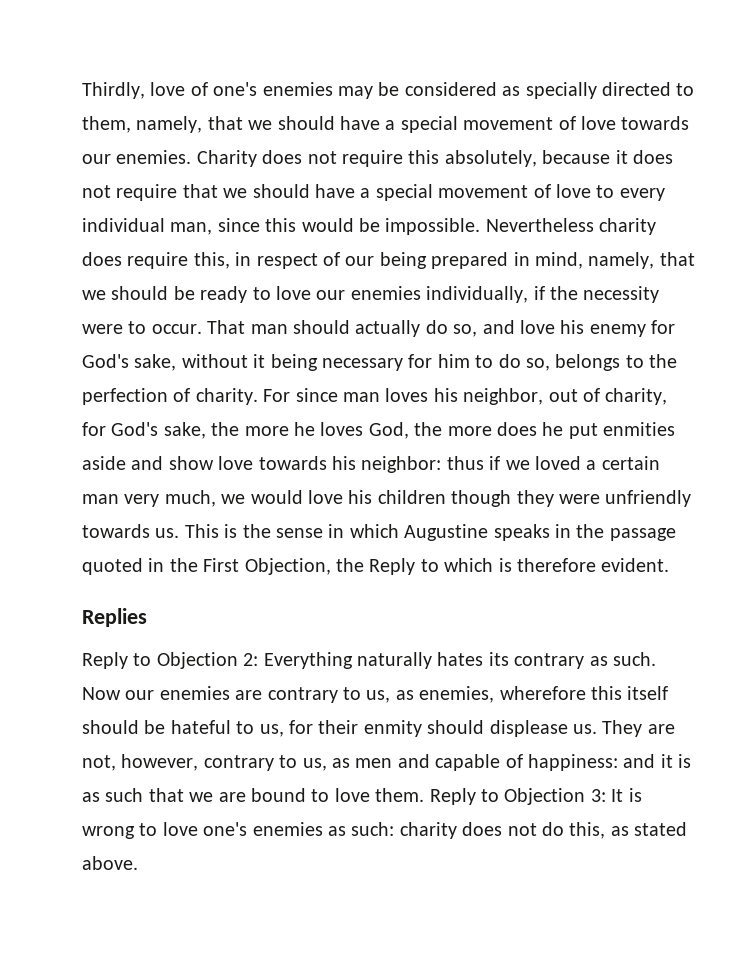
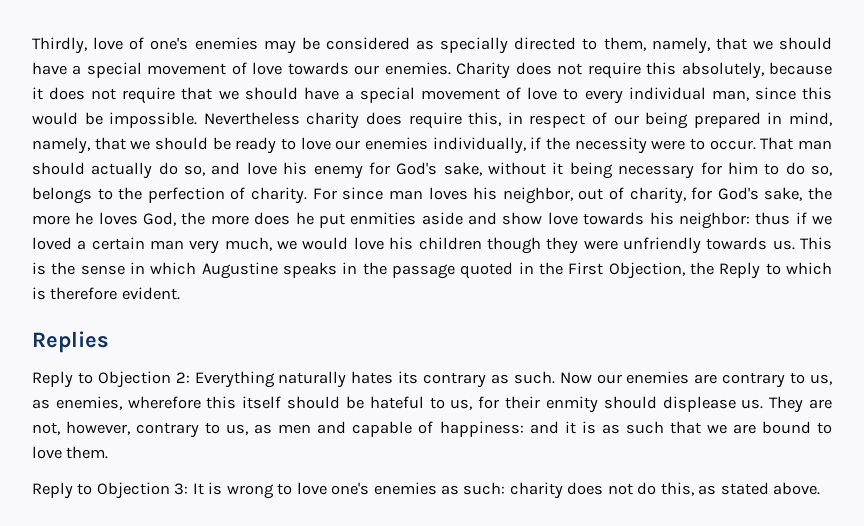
- They are not, however, contrary to us, as men and capable of happiness: and it is as such that we are bound to love them. Reply to Objection 3: It is wrong to love one's enemies as such: charity does not do this, as stated above.
+ They are not, however, contrary to us, as men and capable of happiness: and it is as such that we are bound to love them.
+ Reply to Objection 3: It is wrong to love one's enemies as such: charity does not do this, as stated above.

